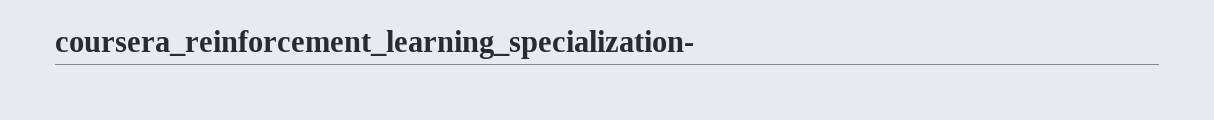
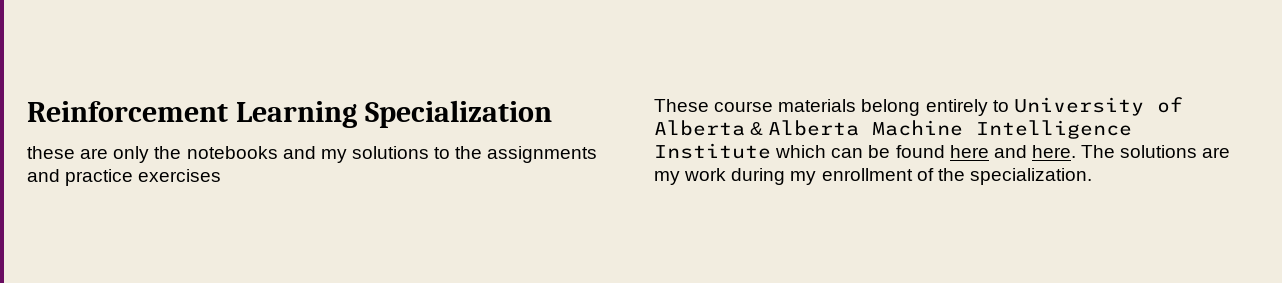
- coursera_reinforcement_learning_specialization-
+ Reinforcement Learning Specialization
+ these are only the notebooks and my solutions to the assignments and practice exercises
+ These course materials belong entirely to University of Alberta & Alberta Machine Intelligence Institute which can be found here and here. The solutions are my work during my enrollment of the specialization.

